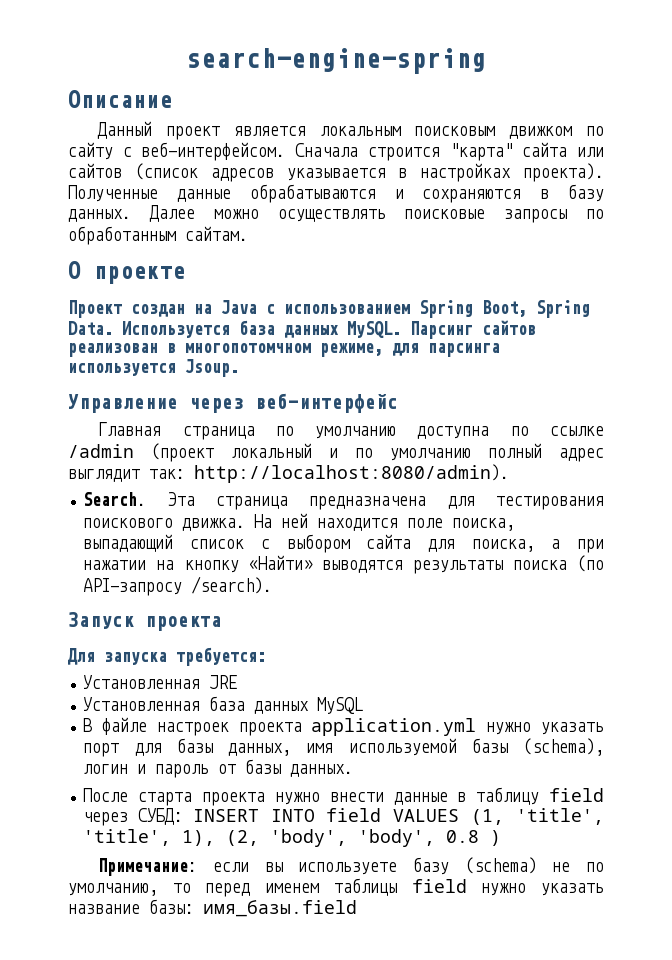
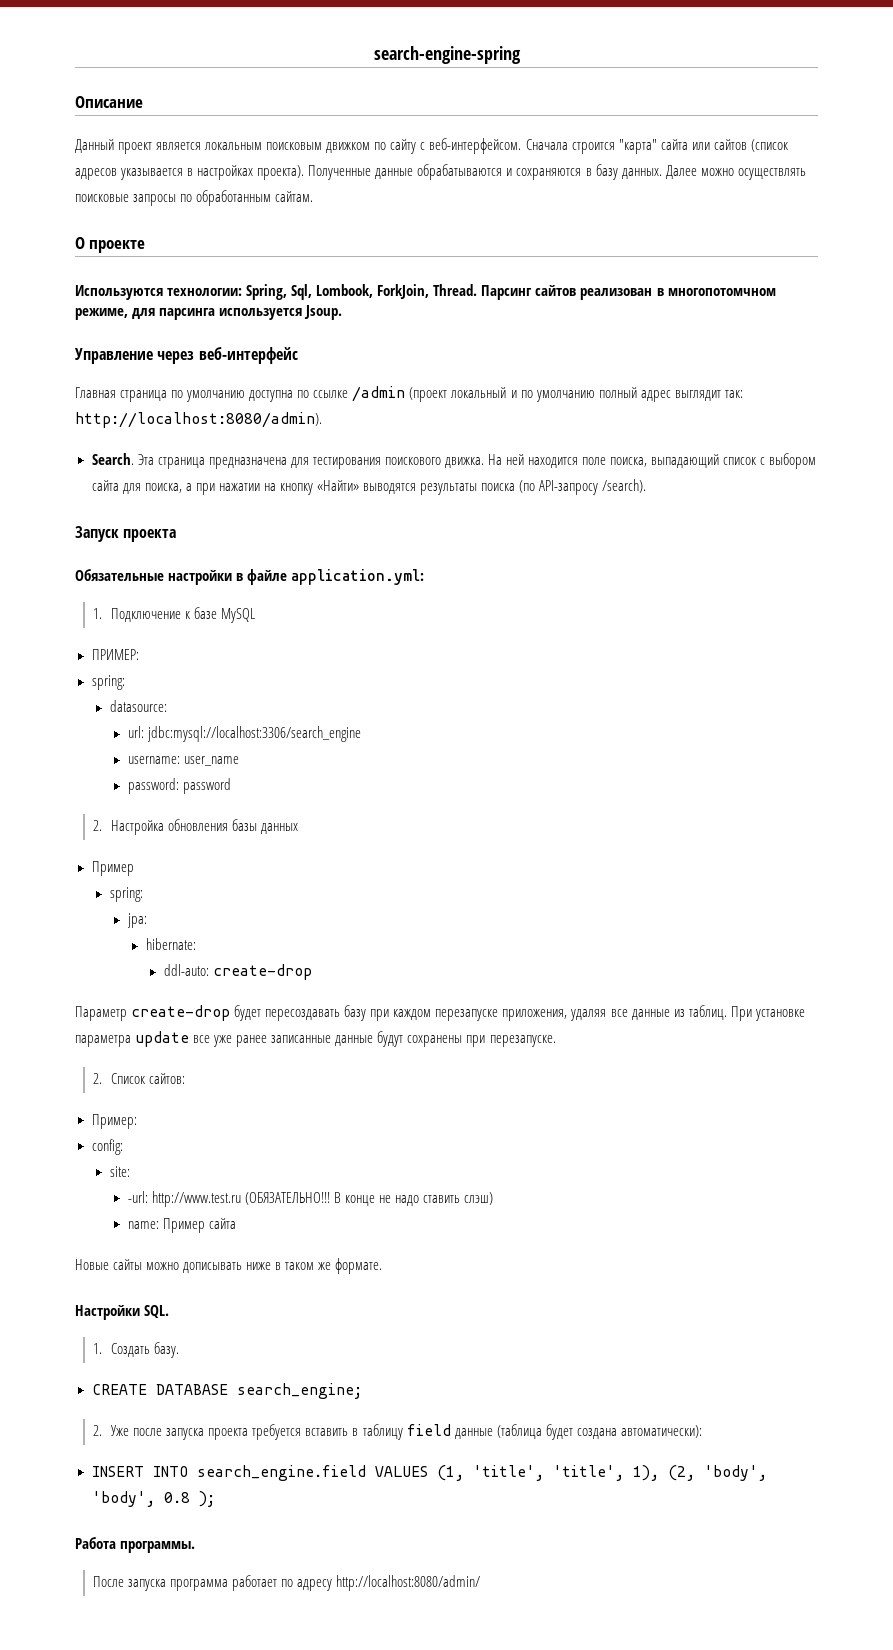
- Проект создан на Java с использованием Spring Boot, Spring Data. Используется база данных MySQL.
+ Используются технологии: Spring, Sql, Lombook, ForkJoin, Thread.
- Для запуска требуется:
- Установленная JRE
- Установленная база данных MySQL
- В файле настроек проекта application.yml нужно указать порт для базы данных, имя используемой базы (schema), логин и пароль от базы данных.
- После старта проекта нужно внести данные в таблицу field через СУБД: INSERT INTO field VALUES (1, 'title', 'title', 1), (2, 'body', 'body', 0.8 )
- Примечание: если вы используете базу (schema) не по умолчанию, то перед именем таблицы field нужно указать название базы: имя_базы.field
+ Обязательные настройки в файле application.yml:
+ 1. Подключение к базе MySQL
+ ПРИМЕР:
+ spring:
+ datasource:
+ url: jdbc:mysql://localhost:3306/search_engine
+ username: user_name
+ password: password
+ 2. Настройка обновления базы данных
+ Пример
+ spring:
+ jpa:
+ hibernate:
+ ddl-auto: create-drop
+ Параметр create-drop будет пересоздавать базу при каждом перезапуске приложения, удаляя все данные из таблиц. При установке параметра update все уже ранее записанные данные будут сохранены при перезапуске.
+ 2. Список сайтов:
+ Пример:
+ config:
+ site:
+ -url: http://www.test.ru (ОБЯЗАТЕЛЬНО!!! В конце не надо ставить слэш)
+ name: Пример сайта
+ Новые сайты можно дописывать ниже в таком же формате.
+ Настройки SQL.
+ 1. Создать базу.
+ CREATE DATABASE search_engine;
+ 2. Уже после запуска проекта требуется вставить в таблицу field данные (таблица будет создана автоматически):
+ INSERT INTO search_engine.field VALUES (1, 'title', 'title', 1), (2, 'body', 'body', 0.8 );
+ Работа программы.
+ После запуска программа работает по адресу http://localhost:8080/admin/

